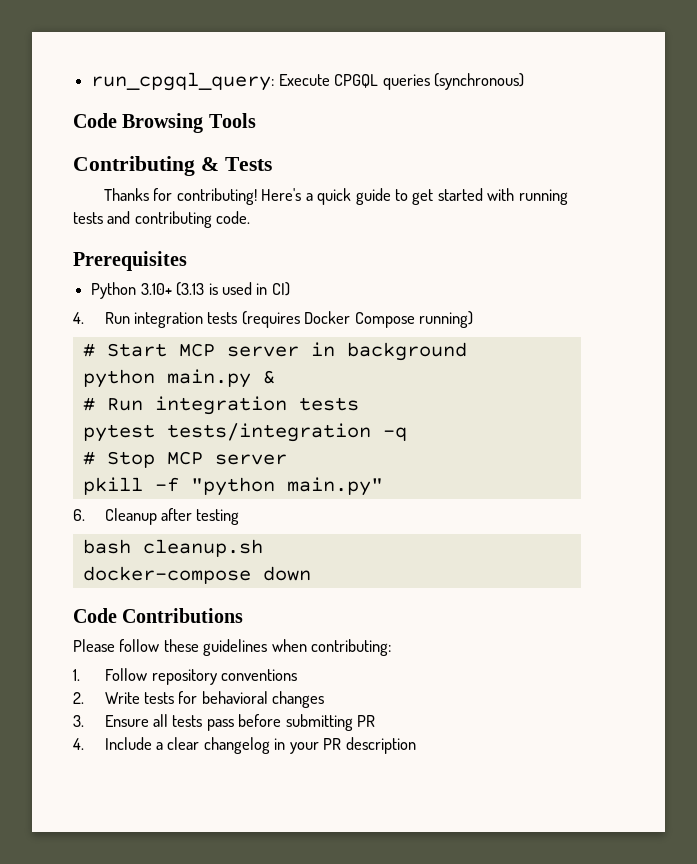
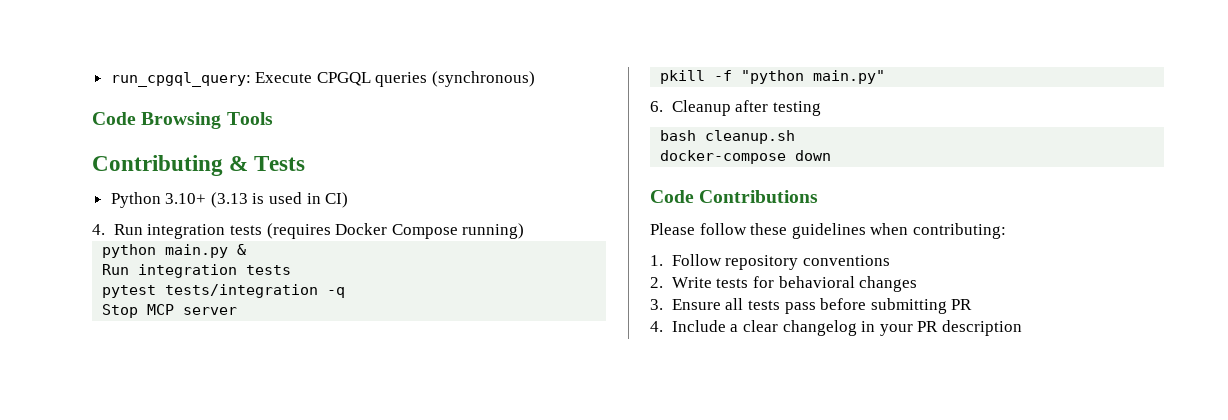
- Thanks for contributing! Here's a quick guide to get started with running tests and contributing code.
- Prerequisites
- # Start MCP server in background
  python main.py &
- # Run integration tests
+ Run integration tests
- # Stop MCP server
+ Stop MCP server

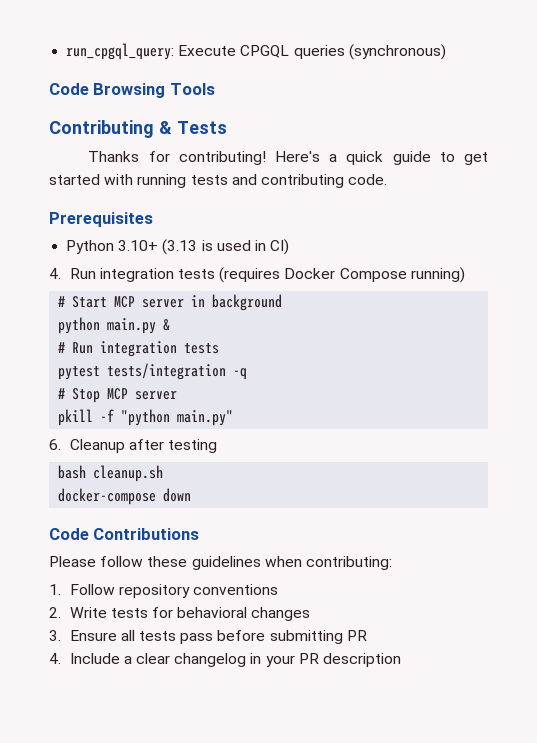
+ Thanks for contributing! Here's a quick guide to get started with running tests and contributing code.
+ Prerequisites
+ # Start MCP server in background
  python main.py &
- Run integration tests
+ # Run integration tests
- Stop MCP server
+ # Stop MCP server

